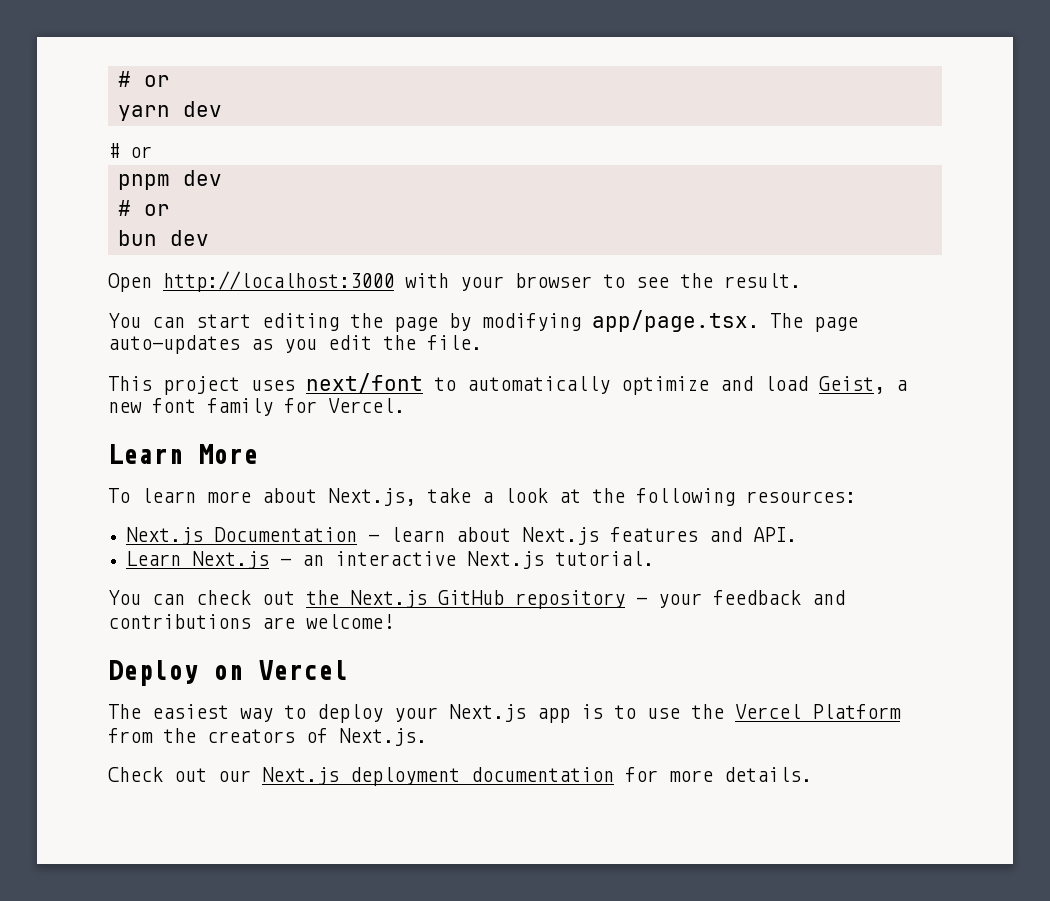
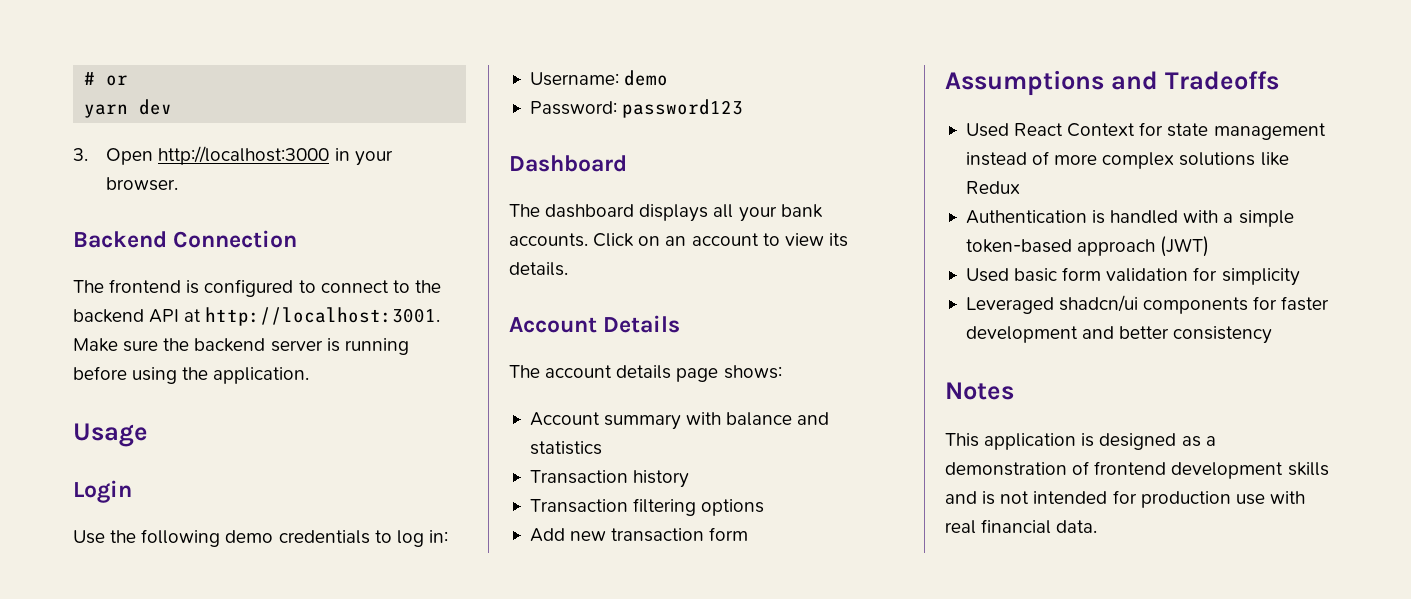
  yarn dev
- # or
- pnpm dev
- # or
- bun dev
- Open http://localhost:3000 with your browser to see the result.
- You can start editing the page by modifying app/page.tsx. The page auto-updates as you edit the file.
- This project uses next/font to automatically optimize and load Geist, a new font family for Vercel.
- Learn More
- To learn more about Next.js, take a look at the following resources:
- Next.js Documentation - learn about Next.js features and API.
- Learn Next.js - an interactive Next.js tutorial.
- You can check out the Next.js GitHub repository - your feedback and contributions are welcome!
- Deploy on Vercel
- The easiest way to deploy your Next.js app is to use the Vercel Platform from the creators of Next.js.
- Check out our Next.js deployment documentation for more details.
+ 3. Open http://localhost:3000 in your browser.
+ Backend Connection
+ The frontend is configured to connect to the backend API at http://localhost:3001. Make sure the backend server is running before using the application.
+ Usage
+ Login
+ Use the following demo credentials to log in:
+ Username: demo
+ Password: password123
+ Dashboard
+ The dashboard displays all your bank accounts. Click on an account to view its details.
+ Account Details
+ The account details page shows:
+ Account summary with balance and statistics
+ Transaction history
+ Transaction filtering options
+ Add new transaction form
+ Assumptions and Tradeoffs
+ Used React Context for state management instead of more complex solutions like Redux
+ Authentication is handled with a simple token-based approach (JWT)
+ Used basic form validation for simplicity
+ Leveraged shadcn/ui components for faster development and better consistency
+ Notes
+ This application is designed as a demonstration of frontend development skills and is not intended for production use with real financial data.

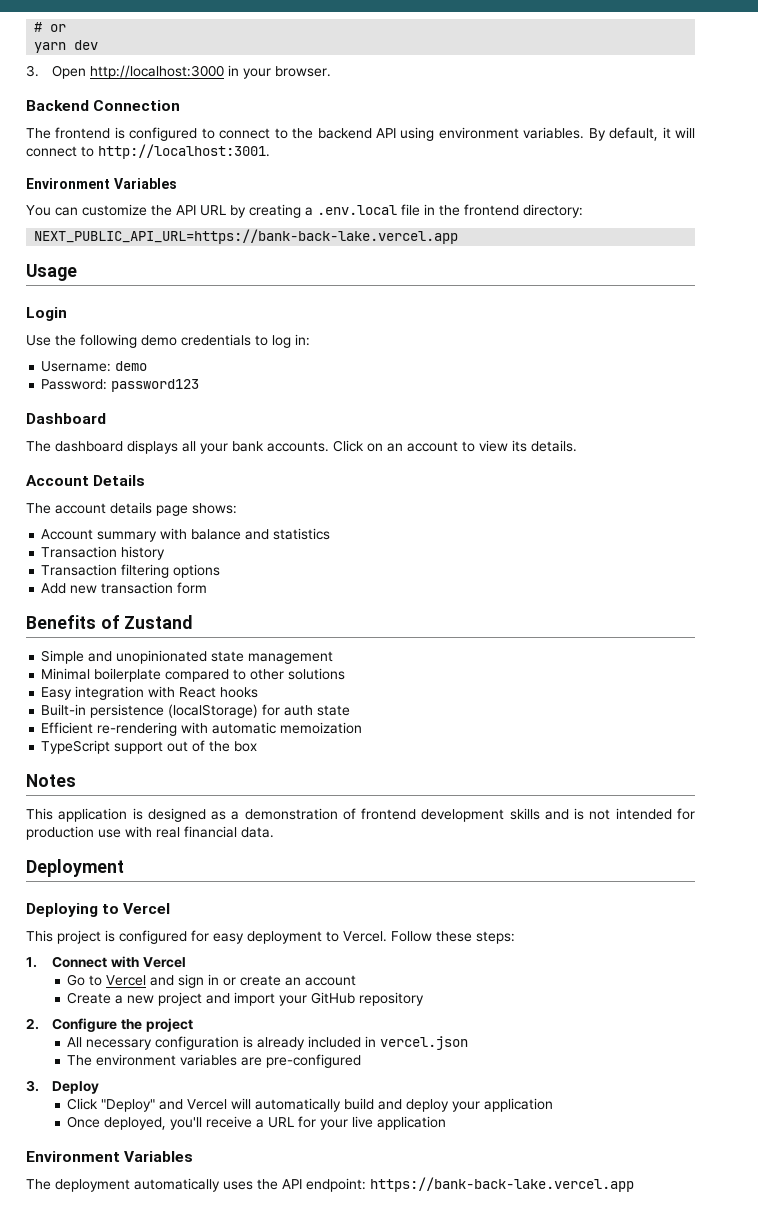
- The frontend is configured to connect to the backend API at http://localhost:3001. Make sure the backend server is running before using the application.
+ The frontend is configured to connect to the backend API using environment variables. By default, it will connect to http://localhost:3001.
+ Environment Variables
+ You can customize the API URL by creating a .env.local file in the frontend directory:
+ NEXT_PUBLIC_API_URL=https://bank-back-lake.vercel.app
- Assumptions and Tradeoffs
- Used React Context for state management instead of more complex solutions like Redux
- Authentication is handled with a simple token-based approach (JWT)
- Used basic form validation for simplicity
- Leveraged shadcn/ui components for faster development and better consistency
+ Benefits of Zustand
+ Simple and unopinionated state management
+ Minimal boilerplate compared to other solutions
+ Easy integration with React hooks
+ Built-in persistence (localStorage) for auth state
+ Efficient re-rendering with automatic memoization
+ TypeScript support out of the box
+ Deployment
+ Deploying to Vercel
+ This project is configured for easy deployment to Vercel. Follow these steps:
+ 1. Connect with Vercel
+ Go to Vercel and sign in or create an account
+ Create a new project and import your GitHub repository
+ 2. Configure the project
+ All necessary configuration is already included in vercel.json
+ The environment variables are pre-configured
+ 3. Deploy
+ Click "Deploy" and Vercel will automatically build and deploy your application
+ Once deployed, you'll receive a URL for your live application
+ Environment Variables
+ The deployment automatically uses the API endpoint: https://bank-back-lake.vercel.app

